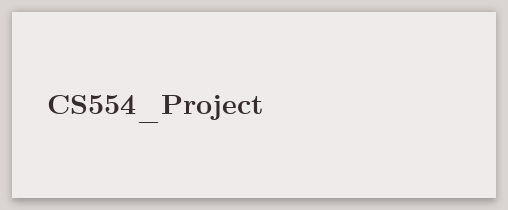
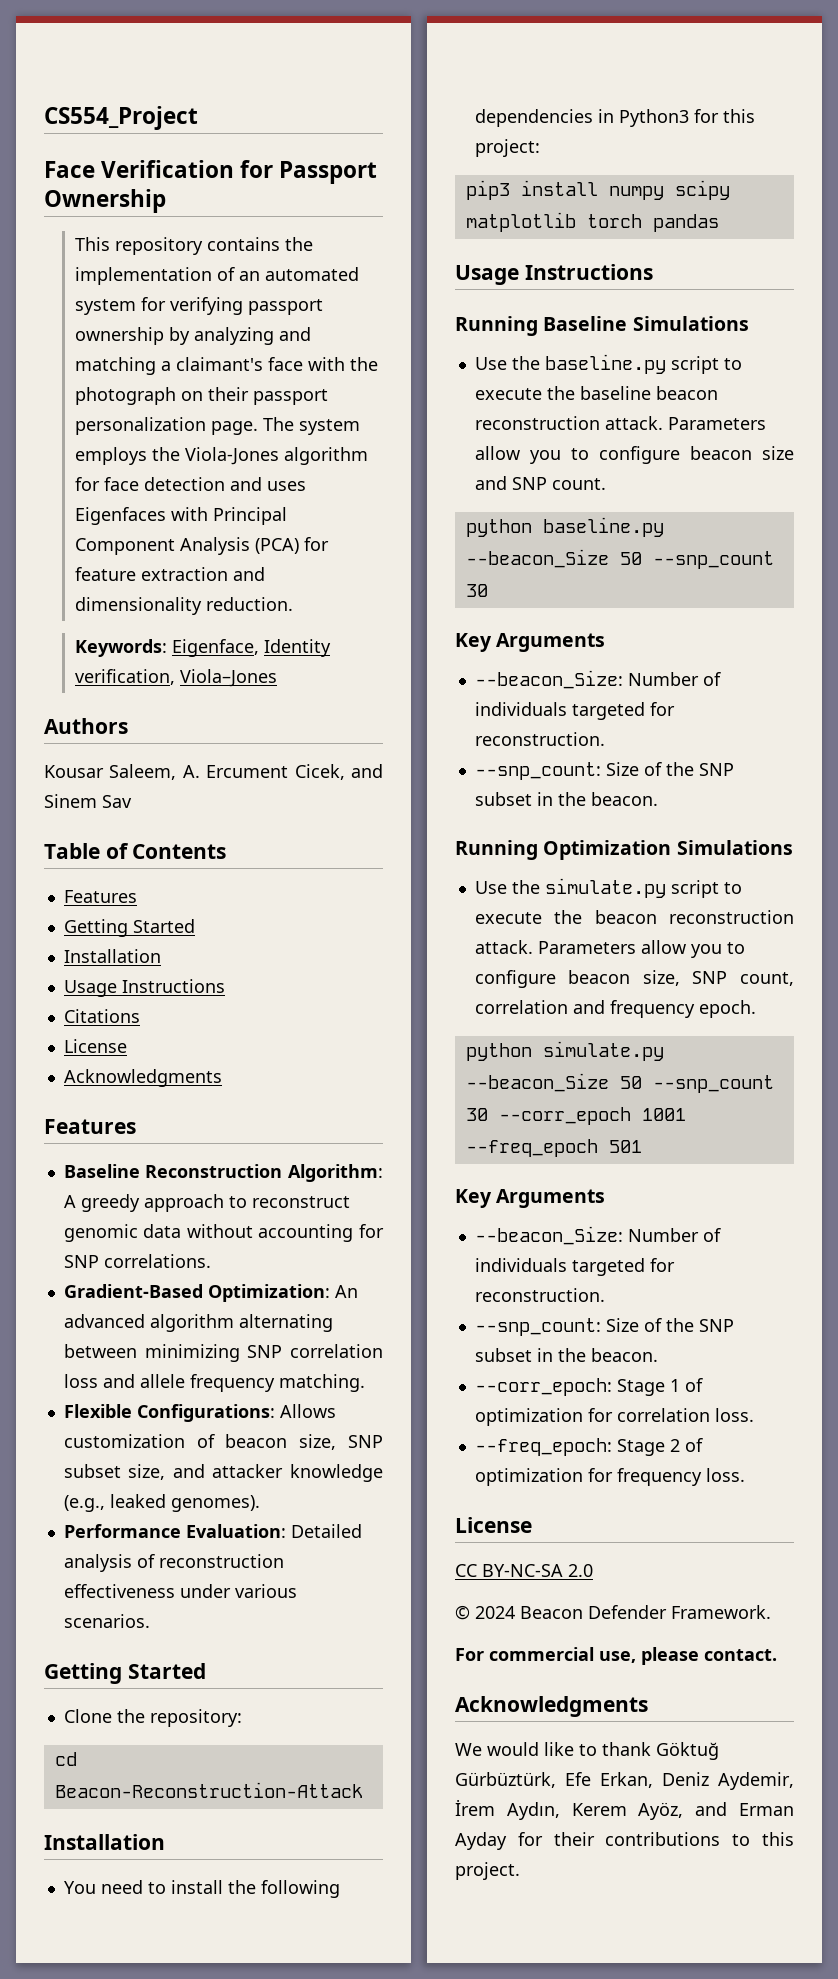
+ Face Verification for Passport Ownership
+ This repository contains the implementation of an automated system for verifying passport ownership by analyzing and matching a claimant's face with the photograph on their passport personalization page. The system employs the Viola-Jones algorithm for face detection and uses Eigenfaces with Principal Component Analysis (PCA) for feature extraction and dimensionality reduction.
+ Keywords: Eigenface, Identity verification, Viola–Jones
+ Authors
+ Kousar Saleem, A. Ercument Cicek, and Sinem Sav
+ Table of Contents
+ Features
+ Getting Started
+ Installation
+ Usage Instructions
+ Citations
+ License
+ Acknowledgments
+ Features
+ Baseline Reconstruction Algorithm: A greedy approach to reconstruct genomic data without accounting for SNP correlations.
+ Gradient-Based Optimization: An advanced algorithm alternating between minimizing SNP correlation loss and allele frequency matching.
+ Flexible Configurations: Allows customization of beacon size, SNP subset size, and attacker knowledge (e.g., leaked genomes).
+ Performance Evaluation: Detailed analysis of reconstruction effectiveness under various scenarios.
+ Getting Started
+ Clone the repository:
+ cd Beacon-Reconstruction-Attack
+ Installation
+ You need to install the following dependencies in Python3 for this project:
+ pip3 install numpy scipy matplotlib torch pandas
+ Usage Instructions
+ Running Baseline Simulations
+ Use the baseline.py script to execute the baseline beacon reconstruction attack. Parameters allow you to configure beacon size and SNP count.
+ python baseline.py --beacon_Size 50 --snp_count 30
+ Key Arguments
+ --beacon_Size: Number of individuals targeted for reconstruction.
+ --snp_count: Size of the SNP subset in the beacon.
+ Running Optimization Simulations
+ Use the simulate.py script to execute the beacon reconstruction attack. Parameters allow you to configure beacon size, SNP count, correlation and frequency epoch.
+ python simulate.py --beacon_Size 50 --snp_count 30 --corr_epoch 1001 --freq_epoch 501
+ Key Arguments
+ --beacon_Size: Number of individuals targeted for reconstruction.
+ --snp_count: Size of the SNP subset in the beacon.
+ --corr_epoch: Stage 1 of optimization for correlation loss.
+ --freq_epoch: Stage 2 of optimization for frequency loss.
+ License
+ CC BY-NC-SA 2.0
+ © 2024 Beacon Defender Framework.
+ For commercial use, please contact.
+ Acknowledgments
+ We would like to thank Göktuğ Gürbüztürk, Efe Erkan, Deniz Aydemir, İrem Aydın, Kerem Ayöz, and Erman Ayday for their contributions to this project.

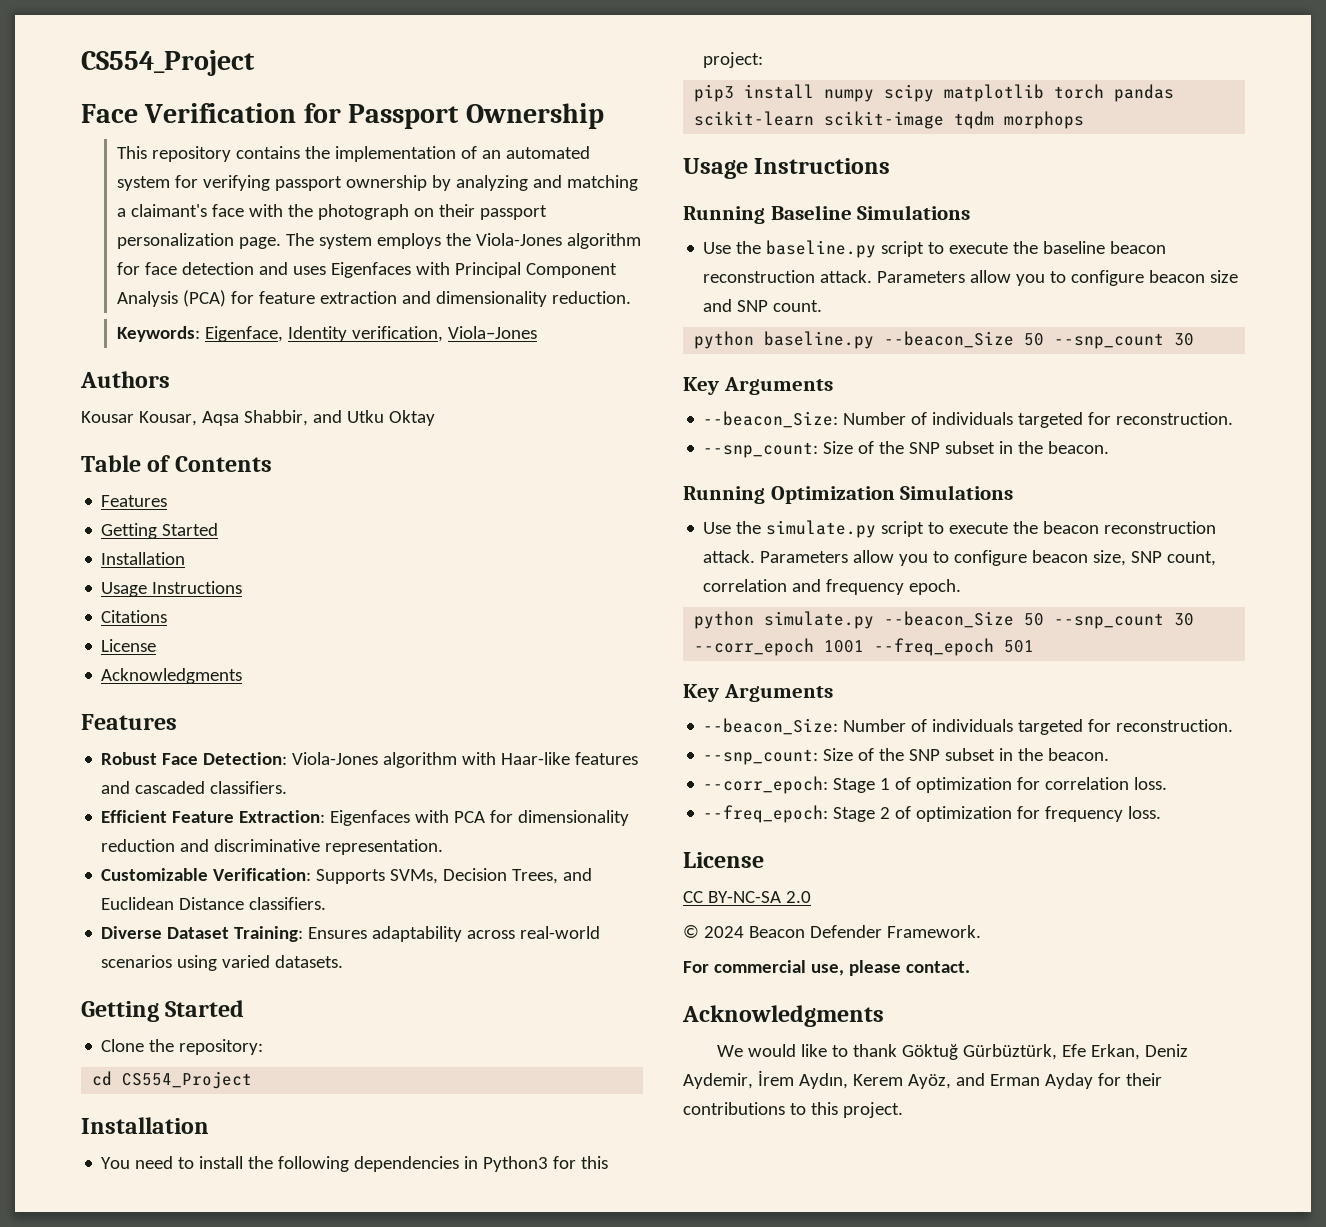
- Kousar Saleem, A. Ercument Cicek, and Sinem Sav
+ Kousar Kousar, Aqsa Shabbir, and Utku Oktay
- Baseline Reconstruction Algorithm: A greedy approach to reconstruct genomic data without accounting for SNP correlations.
- Gradient-Based Optimization: An advanced algorithm alternating between minimizing SNP correlation loss and allele frequency matching.
- Flexible Configurations: Allows customization of beacon size, SNP subset size, and attacker knowledge (e.g., leaked genomes).
- Performance Evaluation: Detailed analysis of reconstruction effectiveness under various scenarios.
+ Robust Face Detection: Viola-Jones algorithm with Haar-like features and cascaded classifiers.
+ Efficient Feature Extraction: Eigenfaces with PCA for dimensionality reduction and discriminative representation.
+ Customizable Verification: Supports SVMs, Decision Trees, and Euclidean Distance classifiers.
+ Diverse Dataset Training: Ensures adaptability across real-world scenarios using varied datasets.
- cd Beacon-Reconstruction-Attack
+ cd CS554_Project
- pip3 install numpy scipy matplotlib torch pandas
+ pip3 install numpy scipy matplotlib torch pandas scikit-learn scikit-image tqdm morphops

